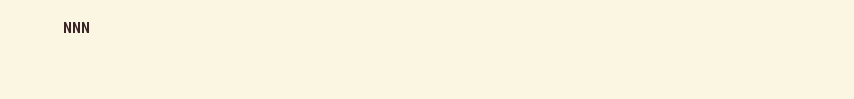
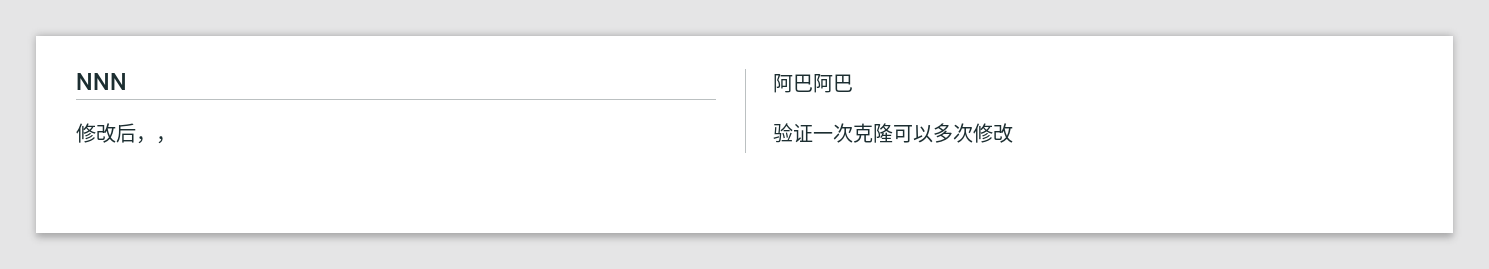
+ 修改后，，
+ 阿巴阿巴
+ 验证一次克隆可以多次修改

